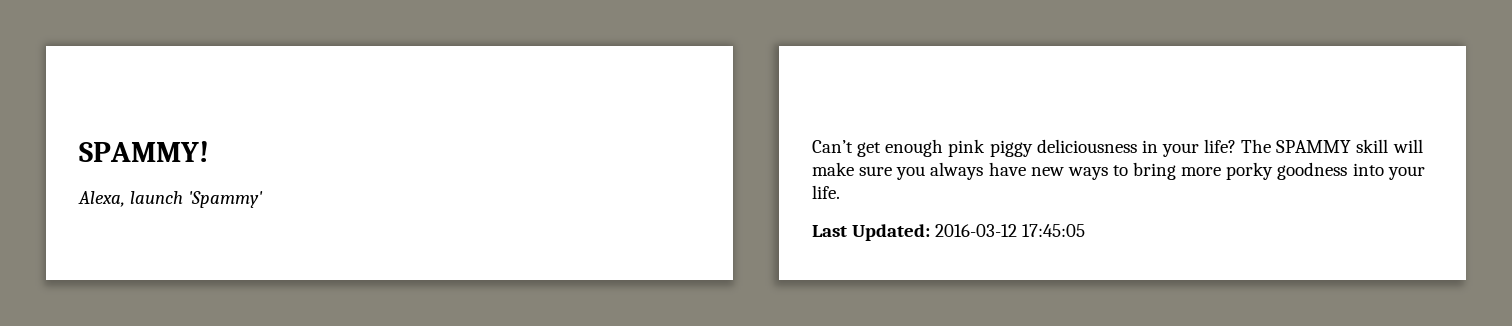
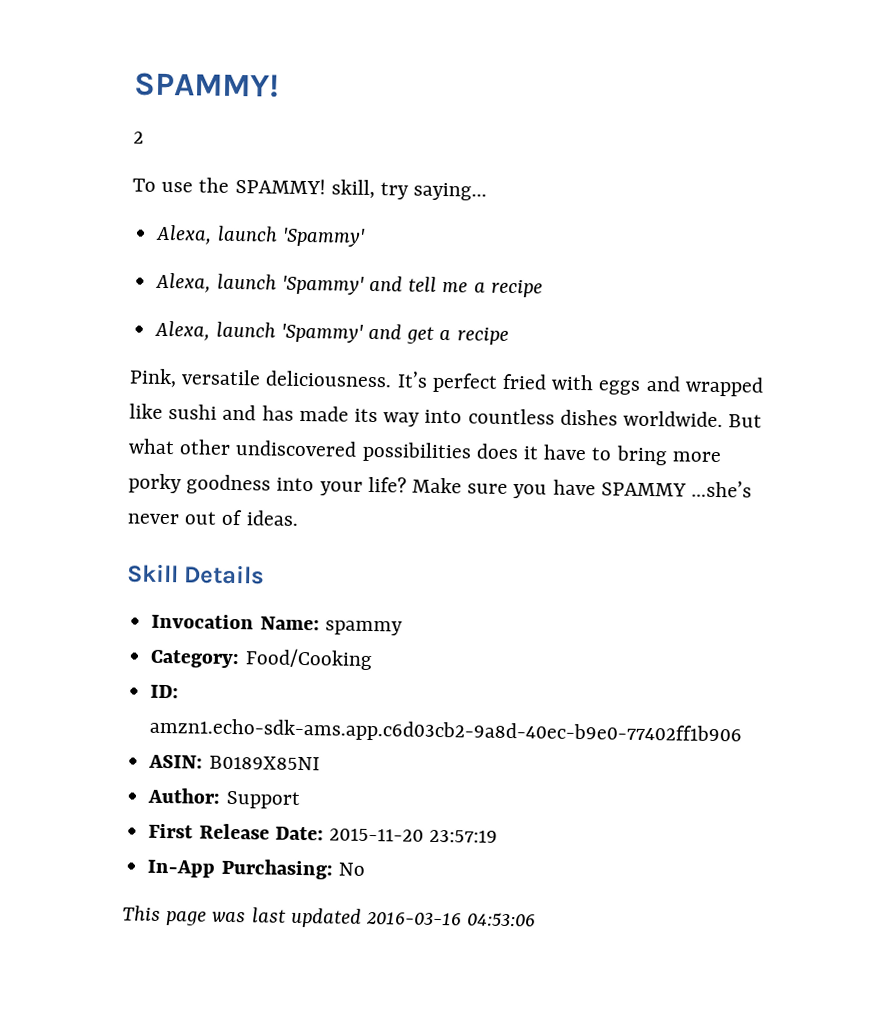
+ 2
+ To use the SPAMMY! skill, try saying...
  Alexa, launch 'Spammy'
- Can’t get enough pink piggy deliciousness in your life? The SPAMMY skill will make sure you always have new ways to bring more porky goodness into your life.
- Last Updated: 2016-03-12 17:45:05
+ Alexa, launch 'Spammy' and tell me a recipe
+ Alexa, launch 'Spammy' and get a recipe
+ Pink, versatile deliciousness. It’s perfect fried with eggs and wrapped like sushi and has made its way into countless dishes worldwide. But what other undiscovered possibilities does it have to bring more porky goodness into your life? Make sure you have SPAMMY …she’s never out of ideas.
+ Skill Details
+ Invocation Name: spammy
+ Category: Food/Cooking
+ ID: amzn1.echo-sdk-ams.app.c6d03cb2-9a8d-40ec-b9e0-77402ff1b906
+ ASIN: B0189X85NI
+ Author: Support
+ First Release Date: 2015-11-20 23:57:19
+ In-App Purchasing: No
+ This page was last updated 2016-03-16 04:53:06

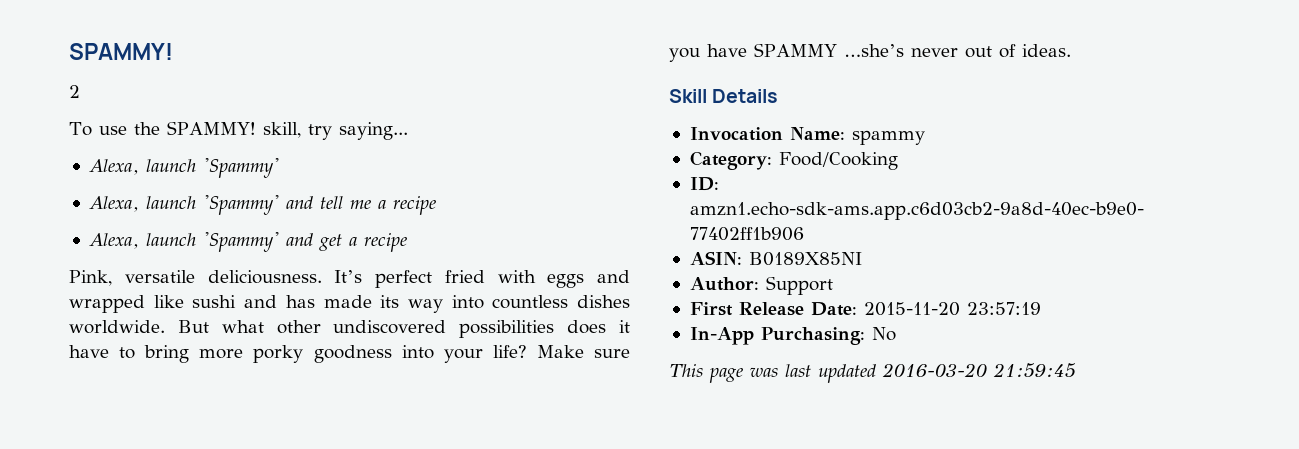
- This page was last updated 2016-03-16 04:53:06
+ This page was last updated 2016-03-20 21:59:45

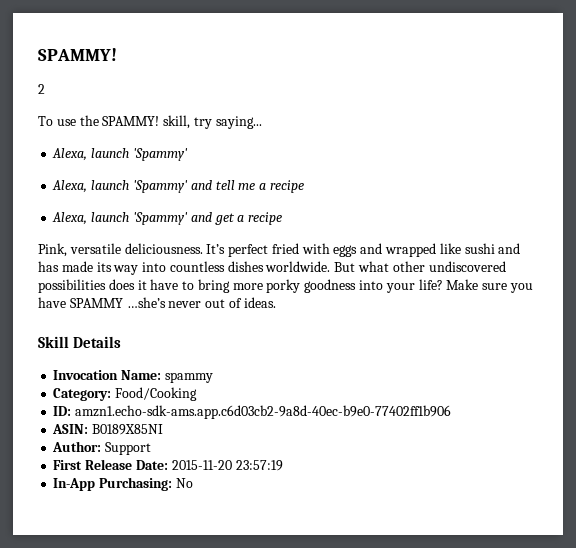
- This page was last updated 2016-03-20 21:59:45

